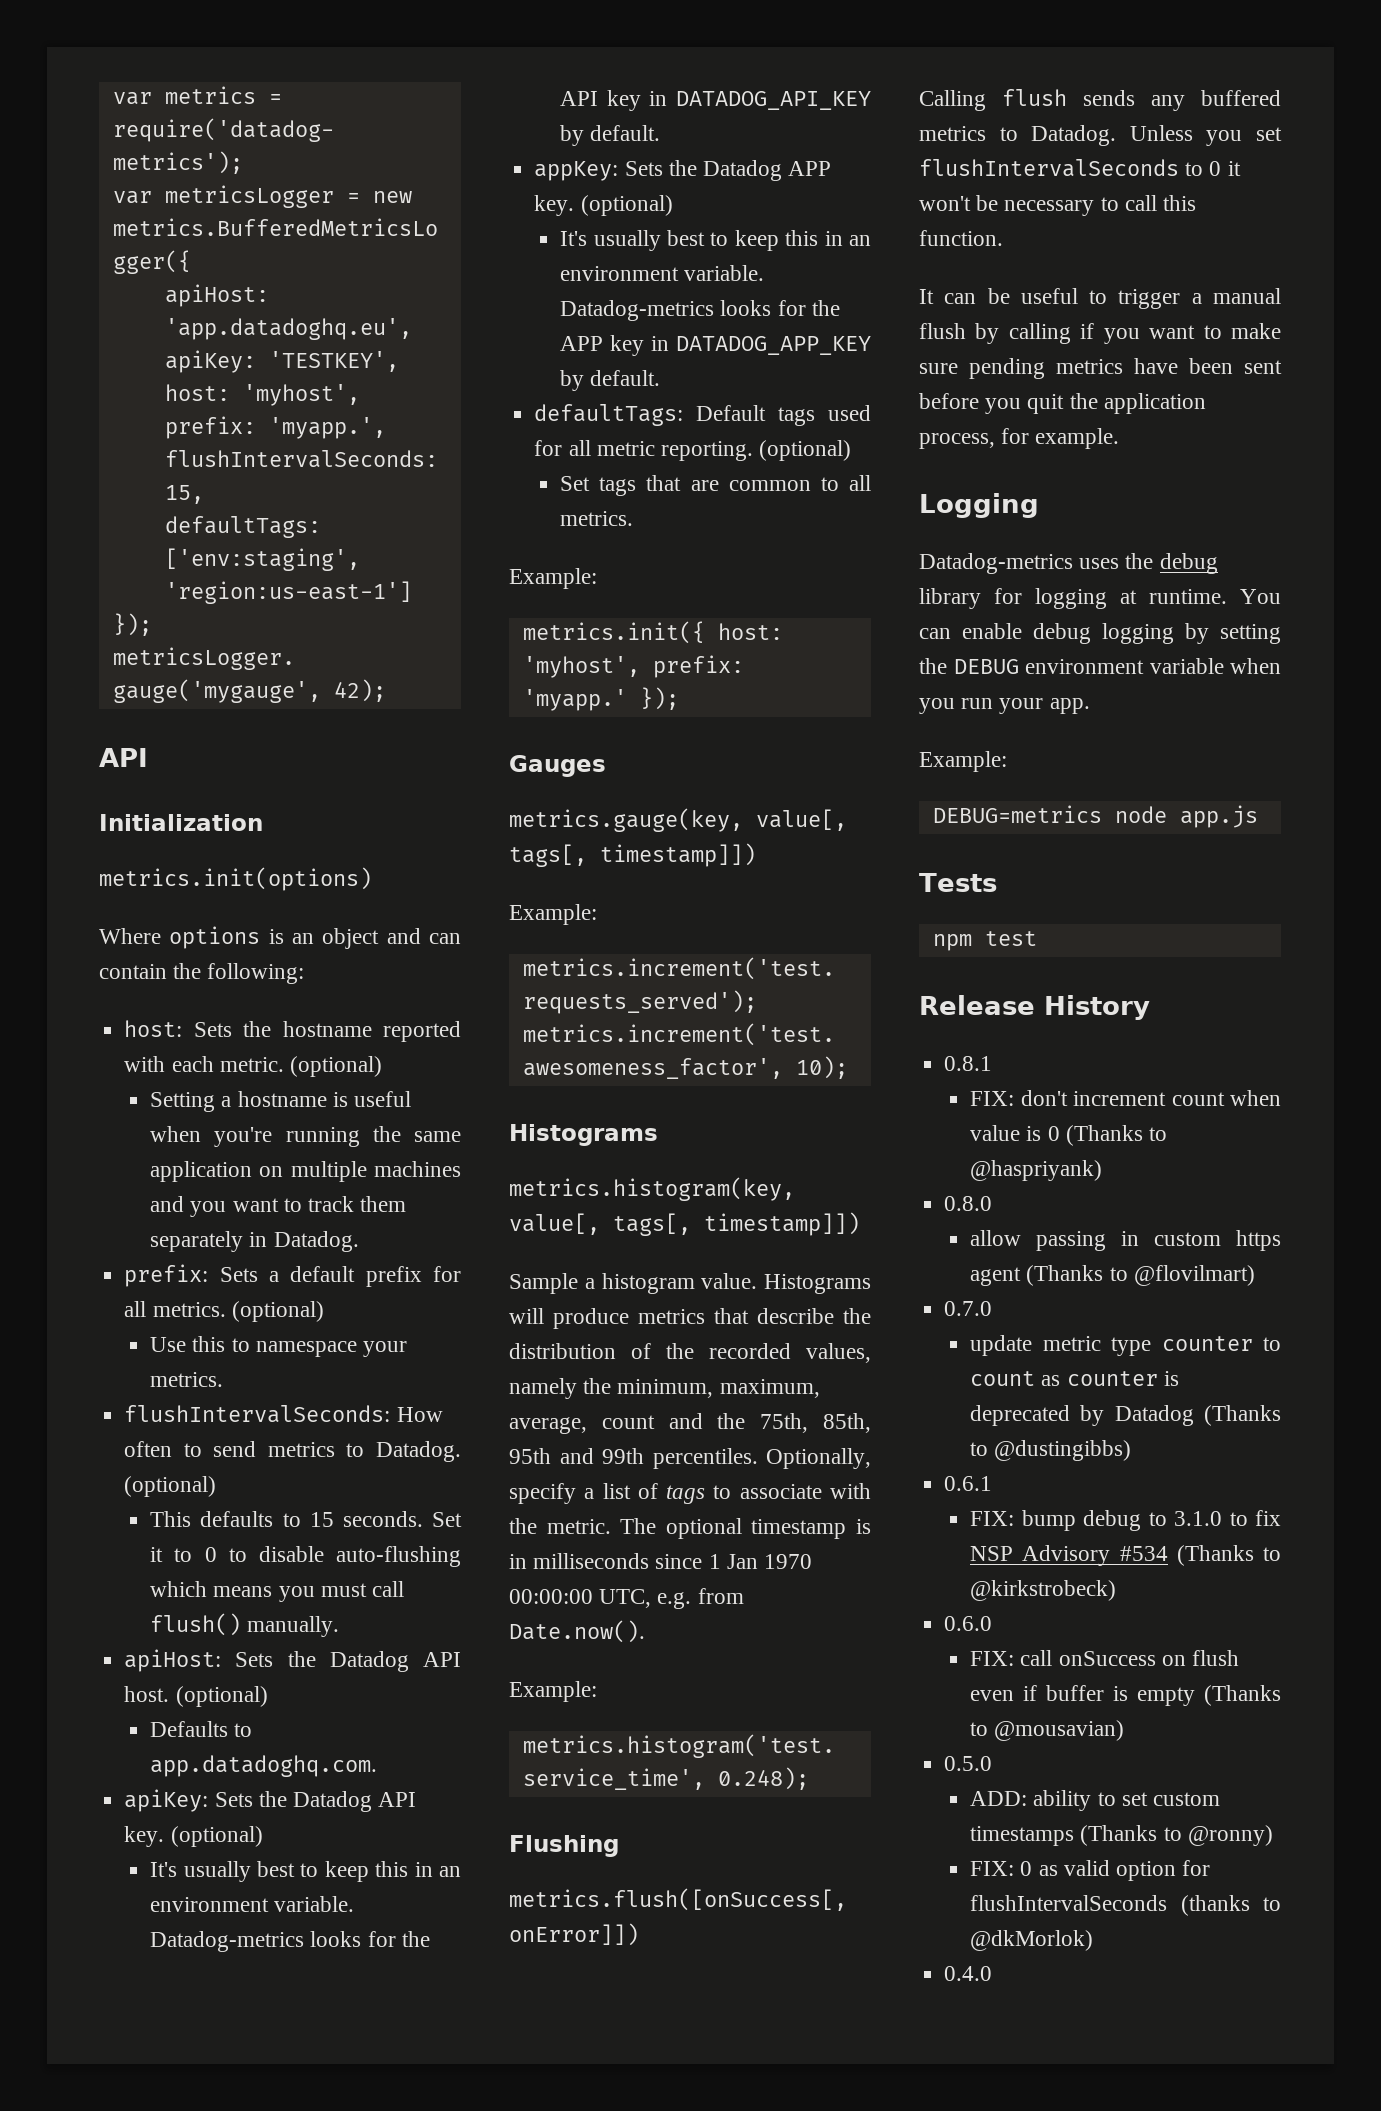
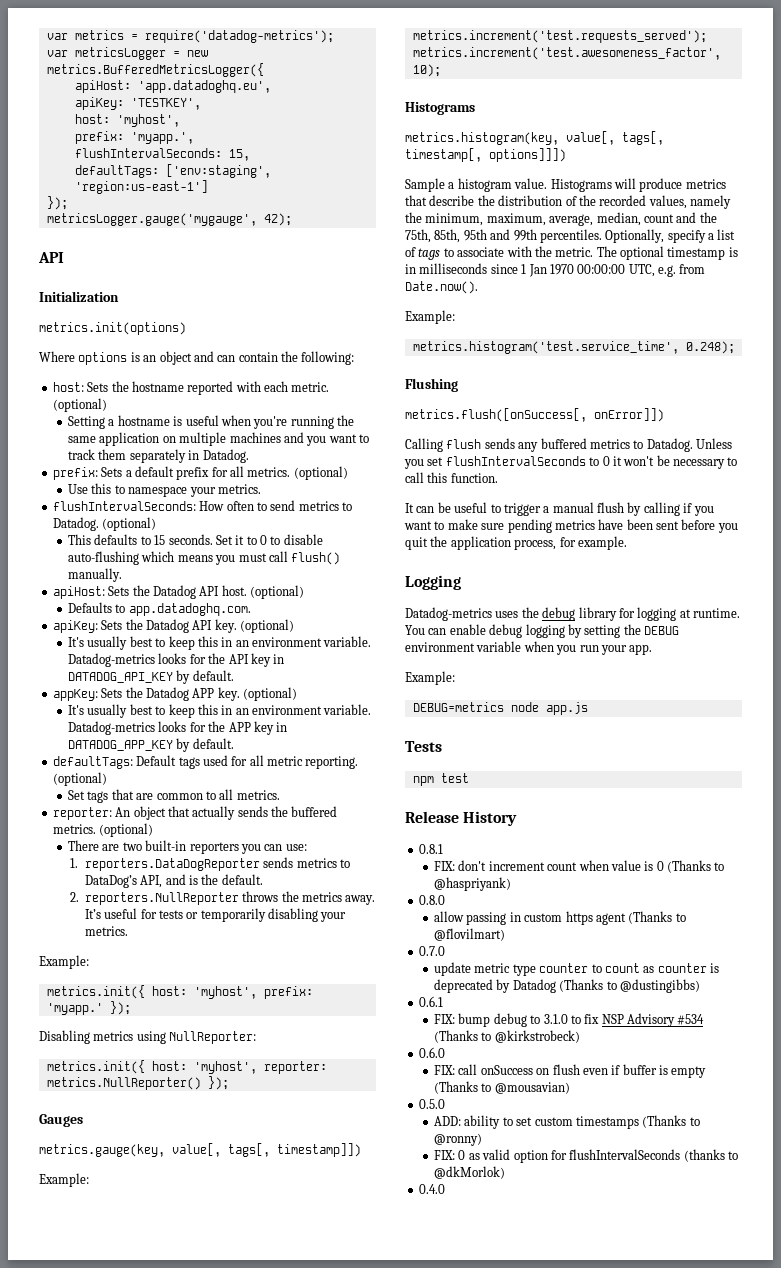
+ reporter: An object that actually sends the buffered metrics. (optional)
+ There are two built-in reporters you can use:
+ 1. reporters.DataDogReporter sends metrics to DataDog’s API, and is the default.
+ 2. reporters.NullReporter throws the metrics away. It’s useful for tests or temporarily disabling your metrics.
+ Disabling metrics using NullReporter:
+ metrics.init({ host: 'myhost', reporter: metrics.NullReporter() });
- metrics.histogram(key, value[, tags[, timestamp]])
+ metrics.histogram(key, value[, tags[, timestamp[, options]]])
- Histograms will produce metrics that describe the distribution of the recorded values, namely the minimum, maximum, average, count and the 75th, 85th, 95th and 99th percentiles.
+ Histograms will produce metrics that describe the distribution of the recorded values, namely the minimum, maximum, average, median, count and the 75th, 85th, 95th and 99th percentiles.

